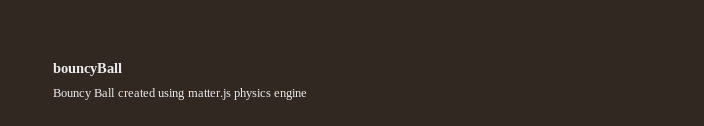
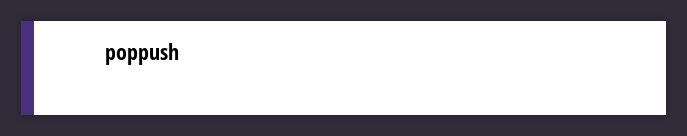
- bouncyBall
- Bouncy Ball created using matter.js physics engine
+ poppush

